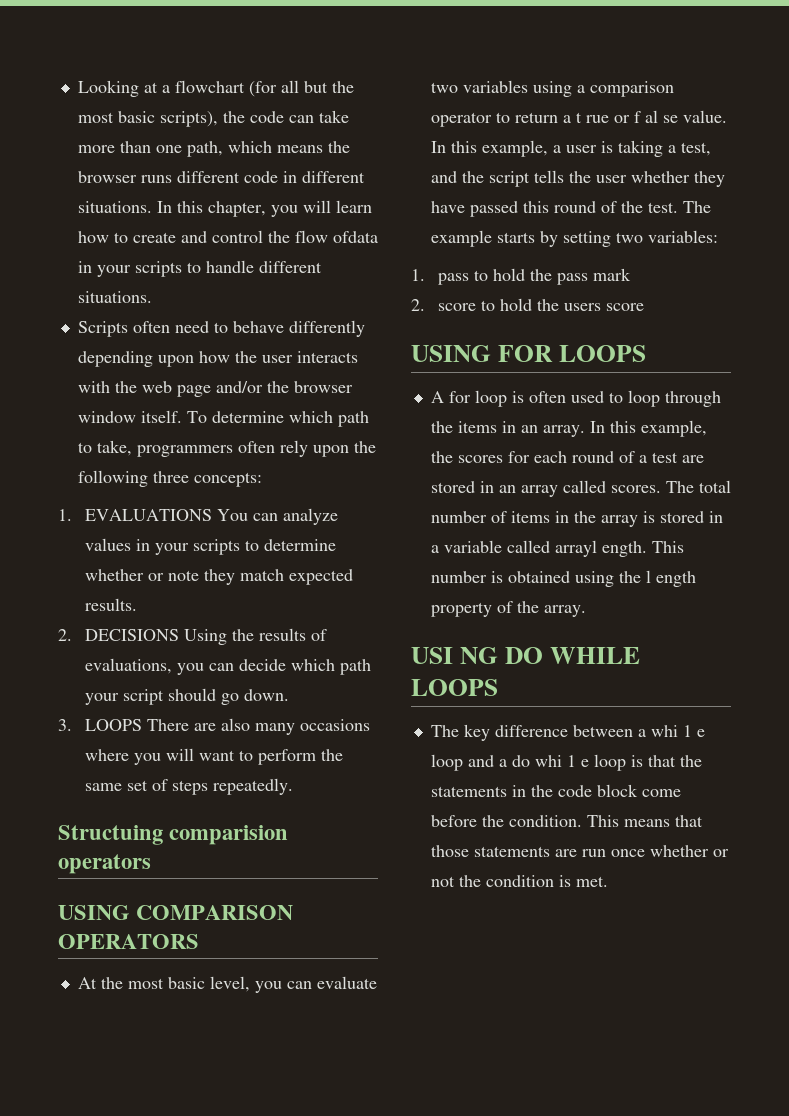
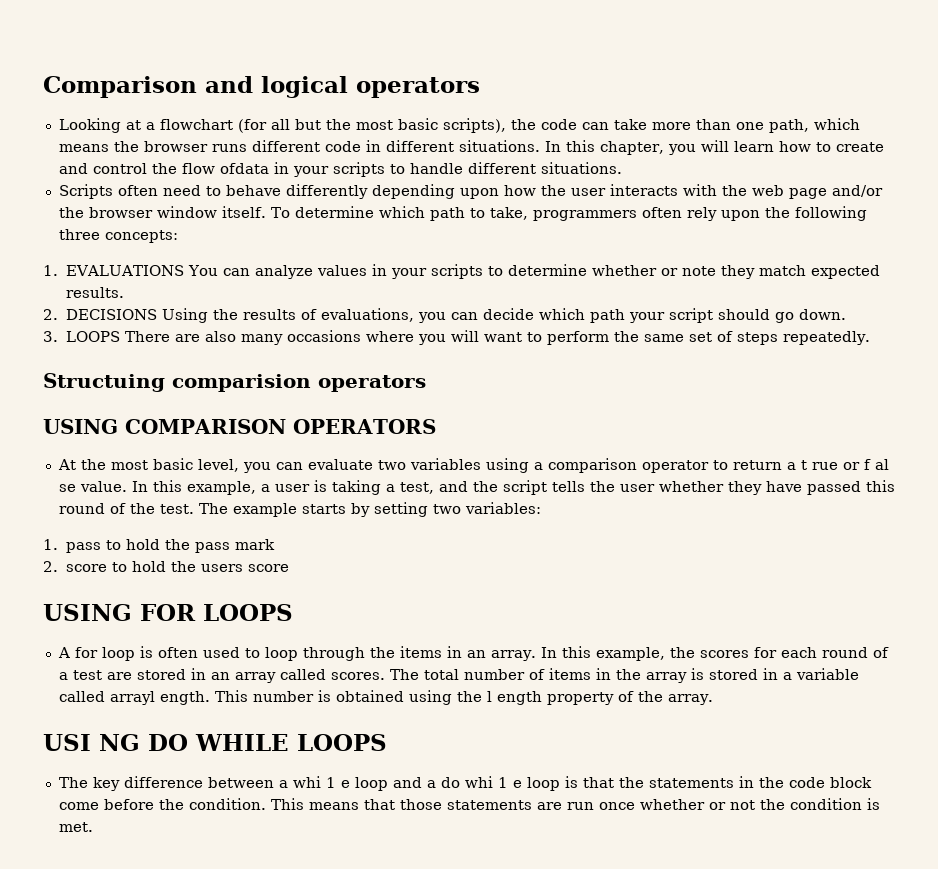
+ Comparison and logical operators

